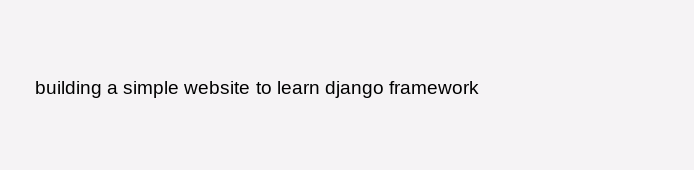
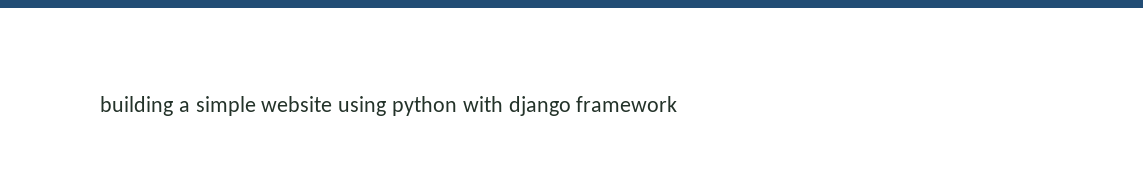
- building a simple website to learn django framework
+ building a simple website using python with django framework

